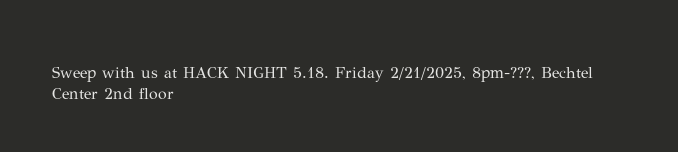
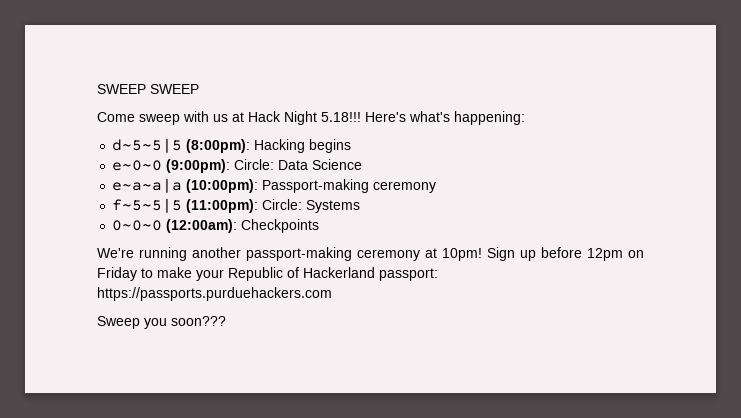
- Sweep with us at HACK NIGHT 5.18. Friday 2/21/2025, 8pm-???, Bechtel Center 2nd floor
+ SWEEP SWEEP
+ Come sweep with us at Hack Night 5.18!!! Here's what's happening:
+ d~5~5|5 (8:00pm): Hacking begins
+ e~0~0 (9:00pm): Circle: Data Science
+ e~a~a|a (10:00pm): Passport-making ceremony
+ f~5~5|5 (11:00pm): Circle: Systems
+ 0~0~0 (12:00am): Checkpoints
+ We're running another passport-making ceremony at 10pm! Sign up before 12pm on Friday to make your Republic of Hackerland passport: https://passports.purduehackers.com
+ Sweep you soon???

